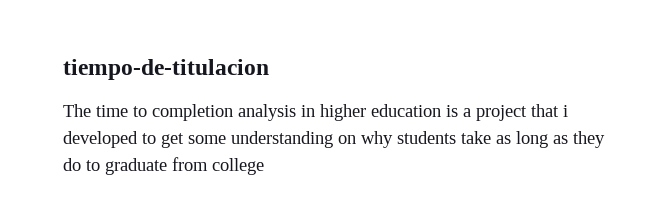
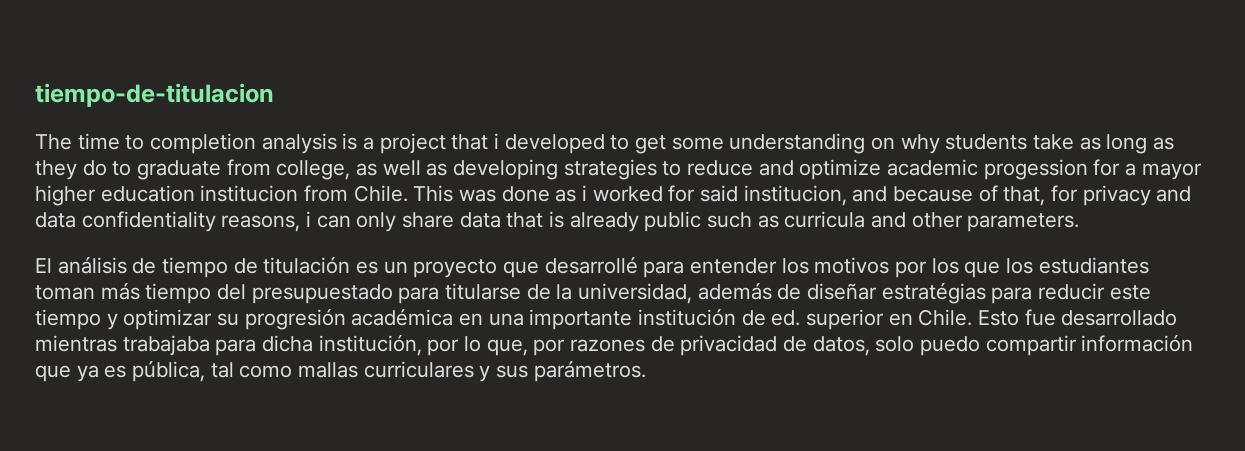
- The time to completion analysis in higher education is a project that i developed to get some understanding on why students take as long as they do to graduate from college
+ The time to completion analysis is a project that i developed to get some understanding on why students take as long as they do to graduate from college, as well as developing strategies to reduce and optimize academic progession for a mayor higher education institucion from Chile. This was done as i worked for said institucion, and because of that, for privacy and data confidentiality reasons, i can only share data that is already public such as curricula and other parameters.
+ El análisis de tiempo de titulación es un proyecto que desarrollé para entender los motivos por los que los estudiantes toman más tiempo del presupuestado para titularse de la universidad, además de diseñar estratégias para reducir este tiempo y optimizar su progresión académica en una importante institución de ed. superior en Chile. Esto fue desarrollado mientras trabajaba para dicha institución, por lo que, por razones de privacidad de datos, solo puedo compartir información que ya es pública, tal como mallas curriculares y sus parámetros.

